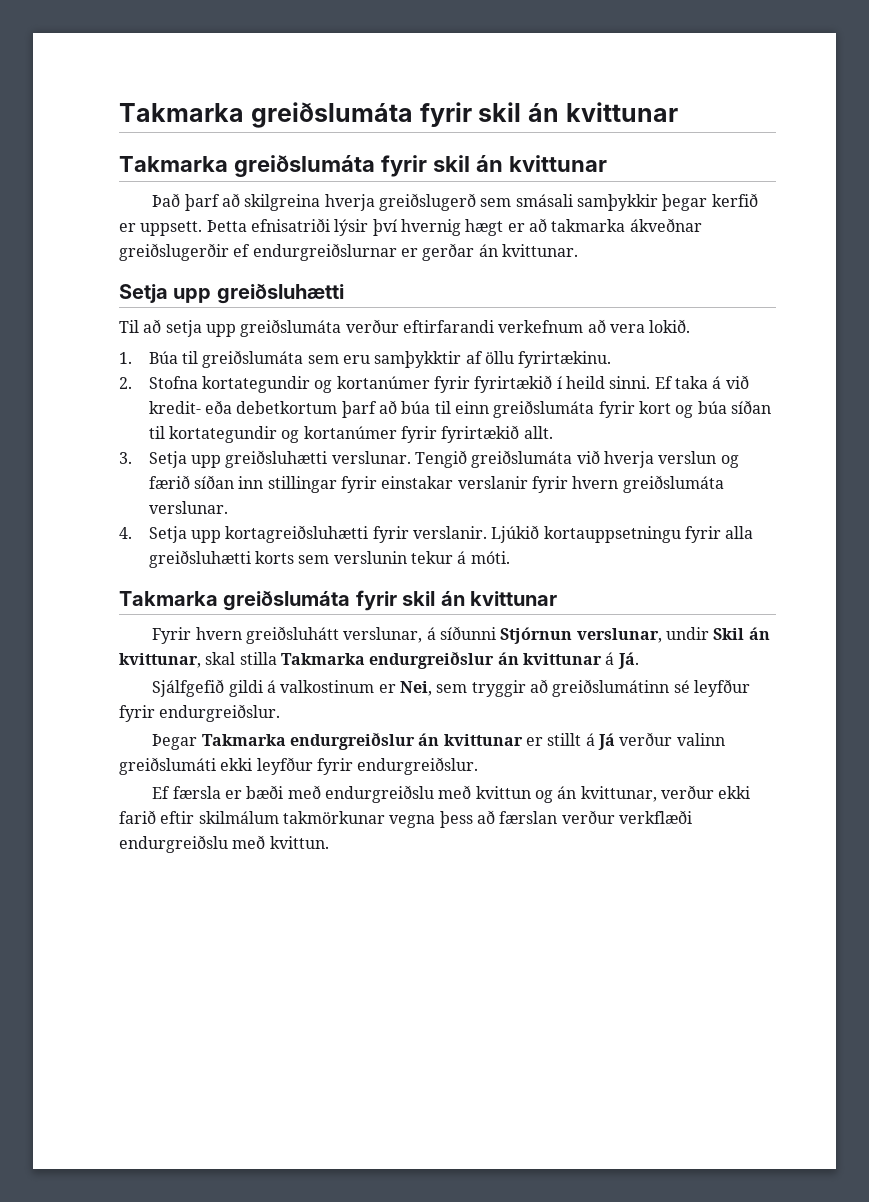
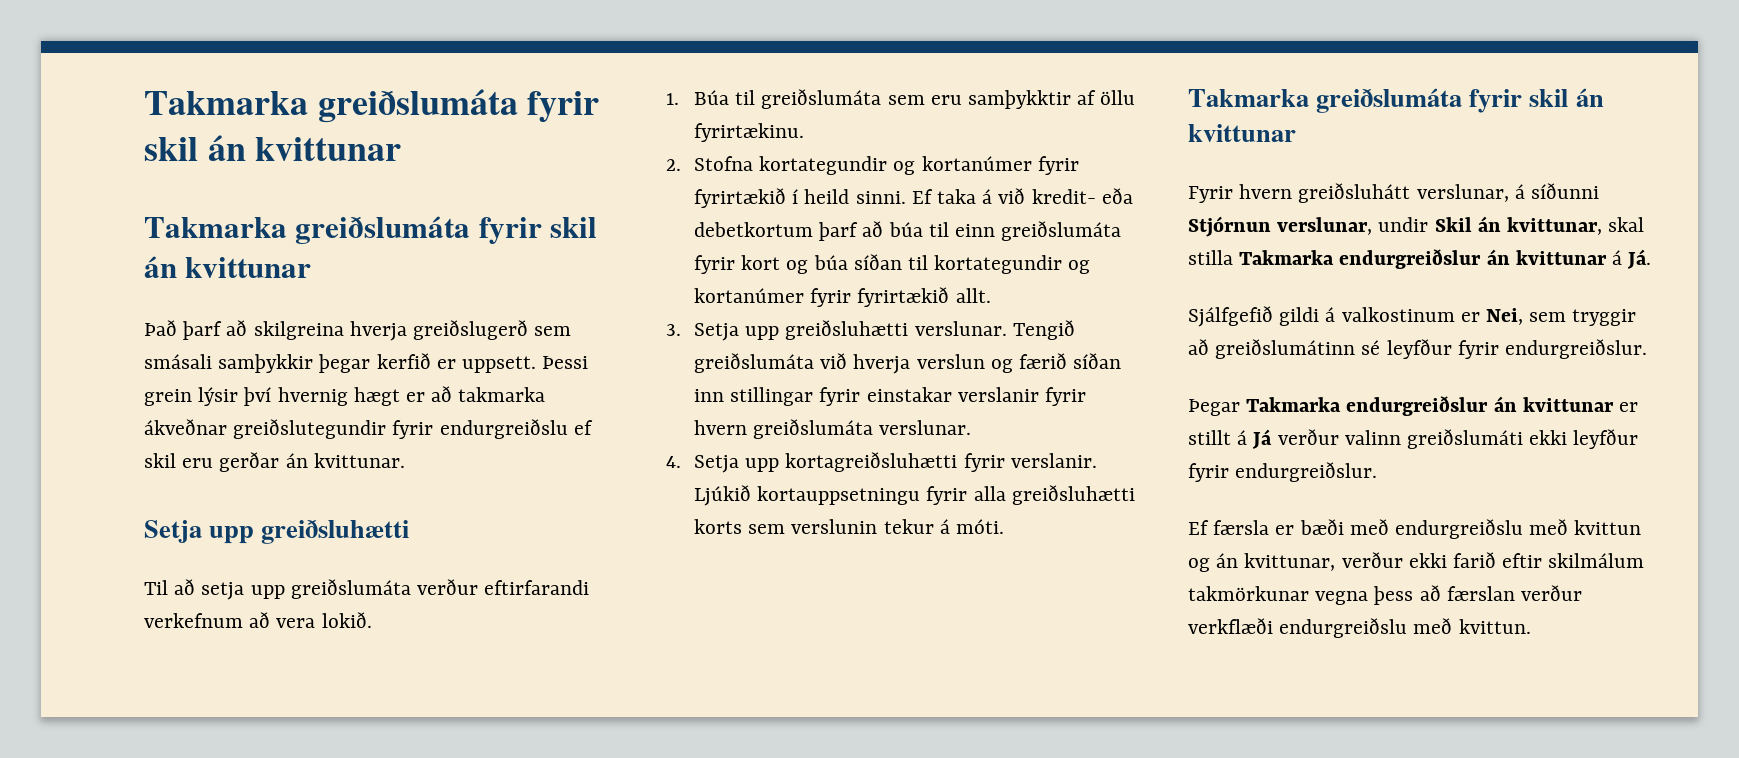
- Þetta efnisatriði lýsir því hvernig hægt er að takmarka ákveðnar greiðslugerðir ef endurgreiðslurnar er gerðar án kvittunar.
+ Þessi grein lýsir því hvernig hægt er að takmarka ákveðnar greiðslutegundir fyrir endurgreiðslu ef skil eru gerðar án kvittunar.

